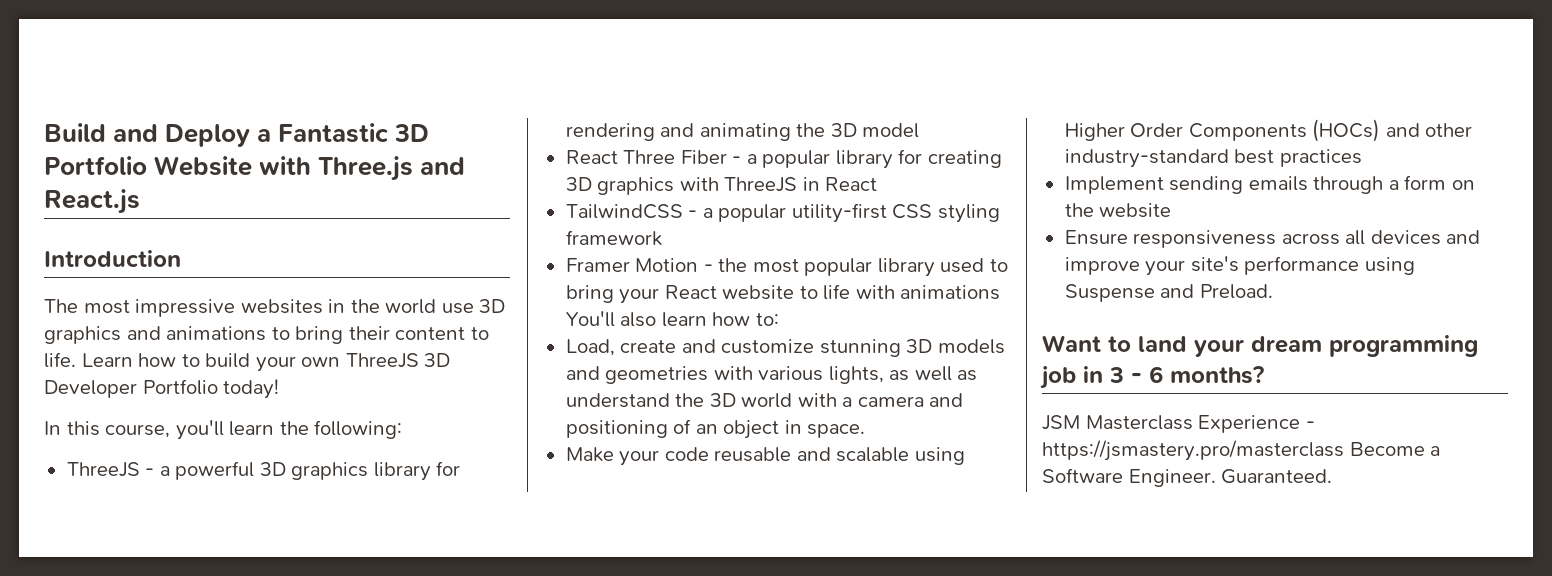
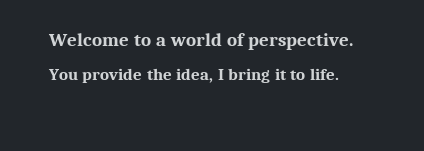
- Build and Deploy a Fantastic 3D Portfolio Website with Three.js and React.js
- Introduction
- The most impressive websites in the world use 3D graphics and animations to bring their content to life. Learn how to build your own ThreeJS 3D Developer Portfolio today!
- In this course, you'll learn the following:
- ThreeJS - a powerful 3D graphics library for rendering and animating the 3D model
- React Three Fiber - a popular library for creating 3D graphics with ThreeJS in React
- TailwindCSS - a popular utility-first CSS styling framework
- Framer Motion - the most popular library used to bring your React website to life with animations You'll also learn how to:
- Load, create and customize stunning 3D models and geometries with various lights, as well as understand the 3D world with a camera and positioning of an object in space.
- Make your code reusable and scalable using Higher Order Components (HOCs) and other industry-standard best practices
- Implement sending emails through a form on the website
- Ensure responsiveness across all devices and improve your site's performance using Suspense and Preload.
- Want to land your dream programming job in 3 - 6 months?
- JSM Masterclass Experience - https://jsmastery.pro/masterclass Become a Software Engineer. Guaranteed.
+ Welcome to a world of perspective.
+ You provide the idea, I bring it to life.

